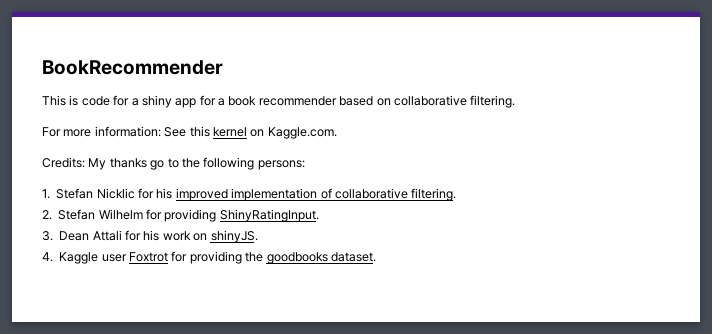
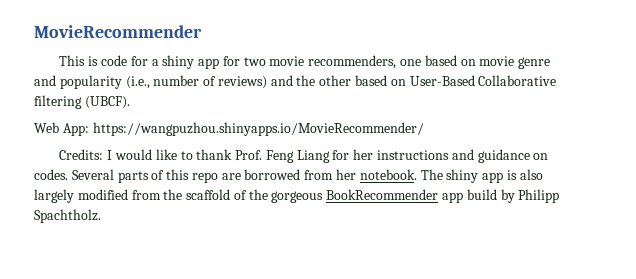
- BookRecommender
+ MovieRecommender
- This is code for a shiny app for a book recommender based on collaborative filtering.
- For more information: See this kernel on Kaggle.com.
- Credits: My thanks go to the following persons:
- 1. Stefan Nicklic for his improved implementation of collaborative filtering.
- 2. Stefan Wilhelm for providing ShinyRatingInput.
- 3. Dean Attali for his work on shinyJS.
- 4. Kaggle user Foxtrot for providing the goodbooks dataset.
+ This is code for a shiny app for two movie recommenders, one based on movie genre and popularity (i.e., number of reviews) and the other based on User-Based Collaborative filtering (UBCF).
+ Web App: https://wangpuzhou.shinyapps.io/MovieRecommender/
+ Credits: I would like to thank Prof. Feng Liang for her instructions and guidance on codes. Several parts of this repo are borrowed from her notebook. The shiny app is also largely modified from the scaffold of the gorgeous BookRecommender app build by Philipp Spachtholz.

